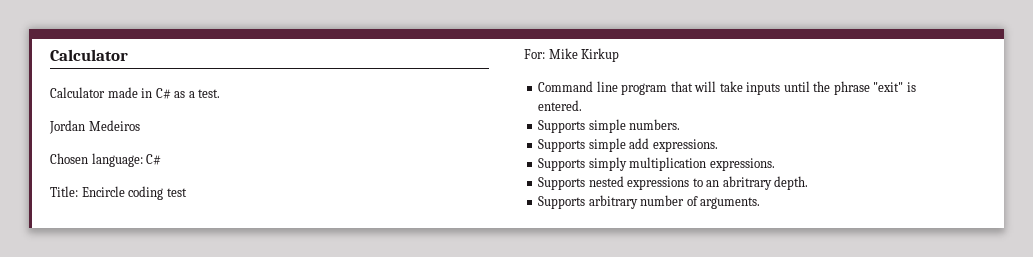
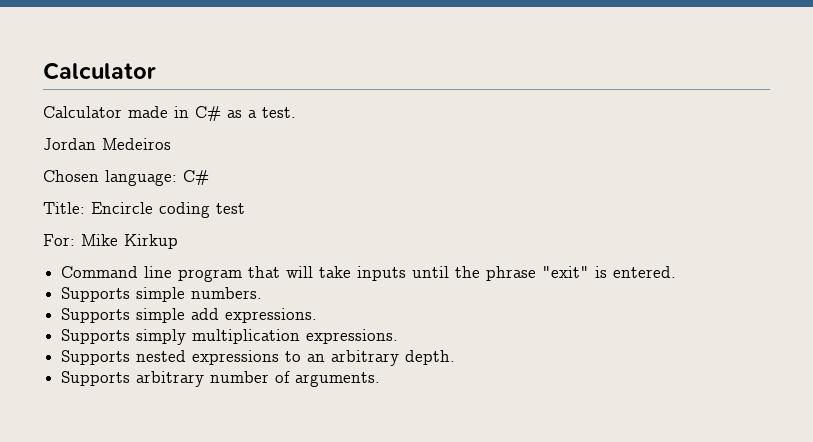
- Supports nested expressions to an abritrary depth.
+ Supports nested expressions to an arbitrary depth.

